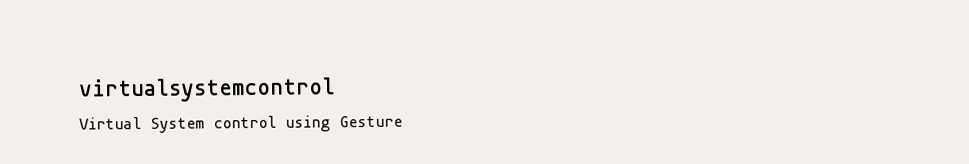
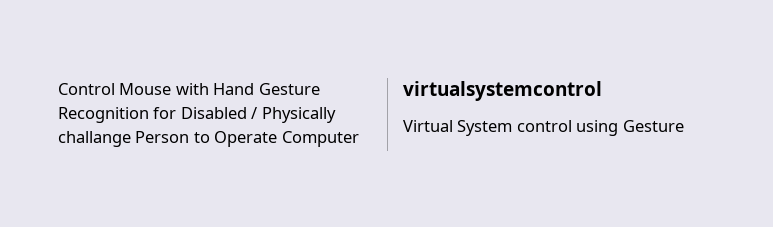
+ Control Mouse with Hand Gesture Recognition for Disabled / Physically challange Person to Operate Computer

